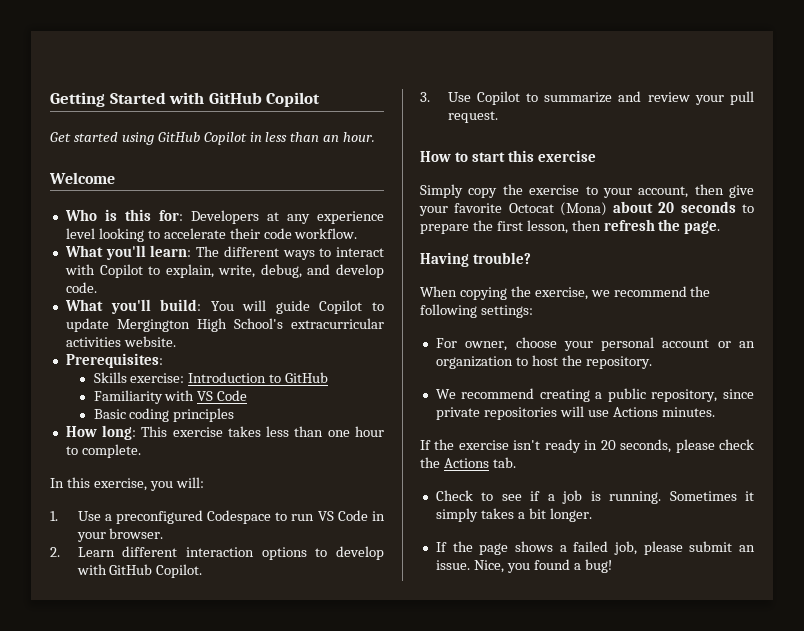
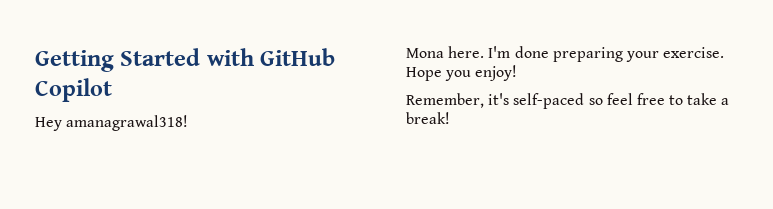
- Get started using GitHub Copilot in less than an hour.
- Welcome
- Who is this for: Developers at any experience level looking to accelerate their code workflow.
- What you'll learn: The different ways to interact with Copilot to explain, write, debug, and develop code.
- What you'll build: You will guide Copilot to update Mergington High School's extracurricular activities website.
- Prerequisites:
- Skills exercise: Introduction to GitHub
- Familiarity with VS Code
- Basic coding principles
- How long: This exercise takes less than one hour to complete.
- In this exercise, you will:
- 1. Use a preconfigured Codespace to run VS Code in your browser.
- 2. Learn different interaction options to develop with GitHub Copilot.
- 3. Use Copilot to summarize and review your pull request.
- How to start this exercise
- Simply copy the exercise to your account, then give your favorite Octocat (Mona) about 20 seconds to prepare the first lesson, then refresh the page.
- Having trouble?
- When copying the exercise, we recommend the following settings:
- For owner, choose your personal account or an organization to host the repository.
- We recommend creating a public repository, since private repositories will use Actions minutes.
- If the exercise isn't ready in 20 seconds, please check the Actions tab.
- Check to see if a job is running. Sometimes it simply takes a bit longer.
- If the page shows a failed job, please submit an issue. Nice, you found a bug!
+ Hey amanagrawal318!
+ Mona here. I'm done preparing your exercise. Hope you enjoy!
+ Remember, it's self-paced so feel free to take a break!

